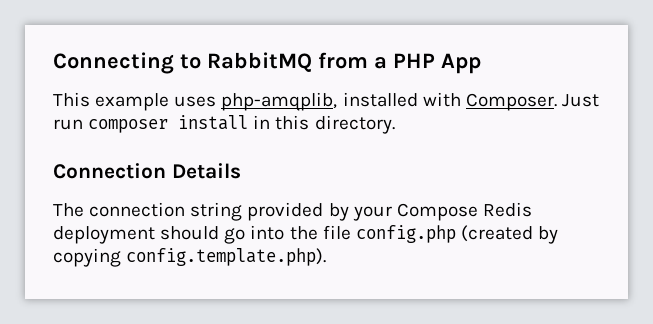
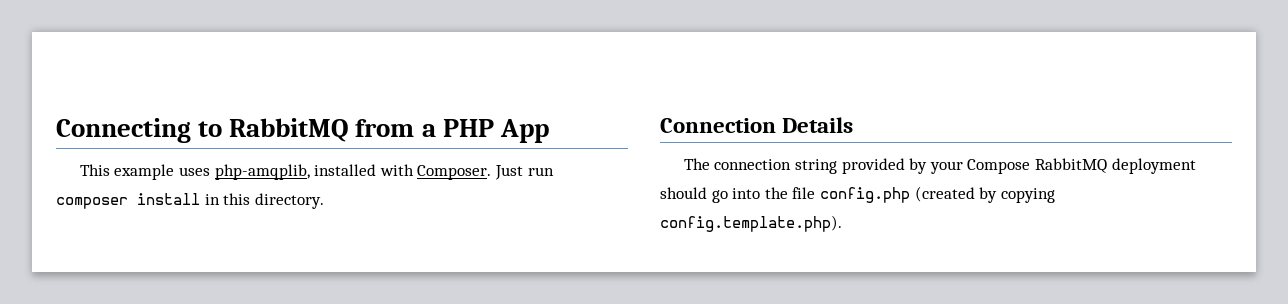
- The connection string provided by your Compose Redis deployment should go into the file config.php (created by copying config.template.php).
+ The connection string provided by your Compose RabbitMQ deployment should go into the file config.php (created by copying config.template.php).

